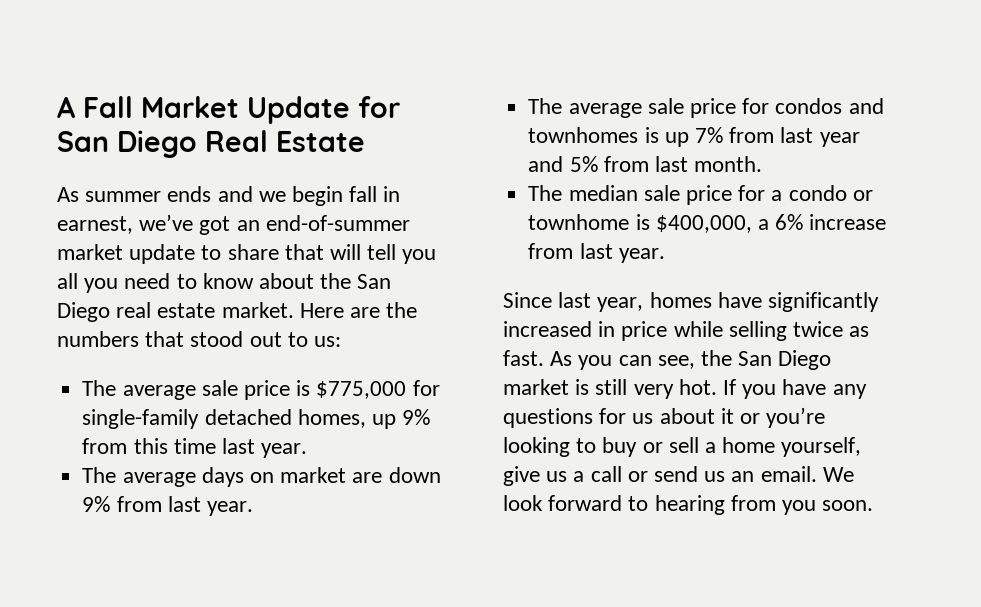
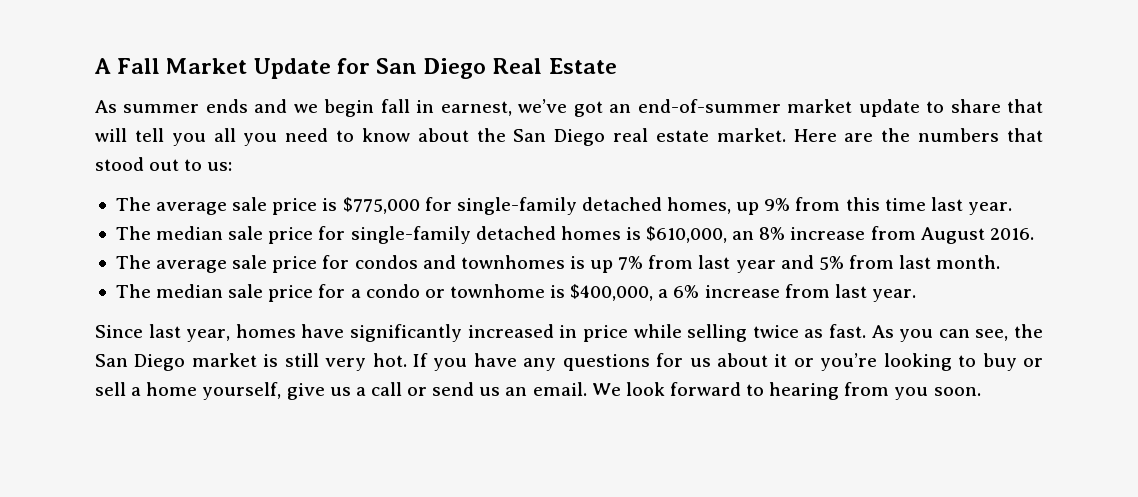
- The average days on market are down 9% from last year.
+ The median sale price for single-family detached homes is $610,000, an 8% increase from August 2016.

